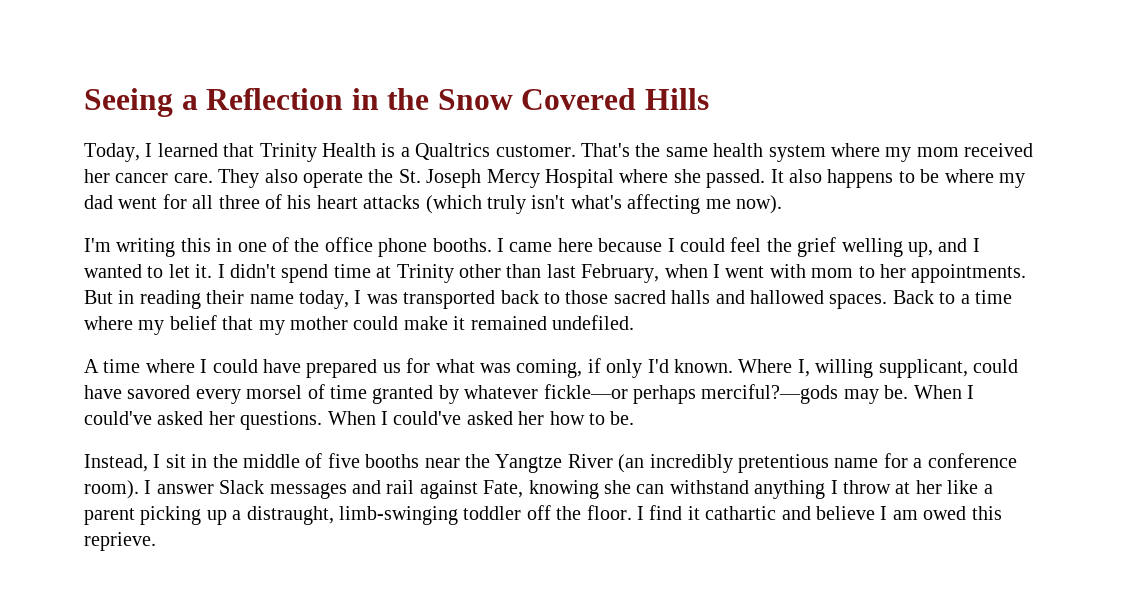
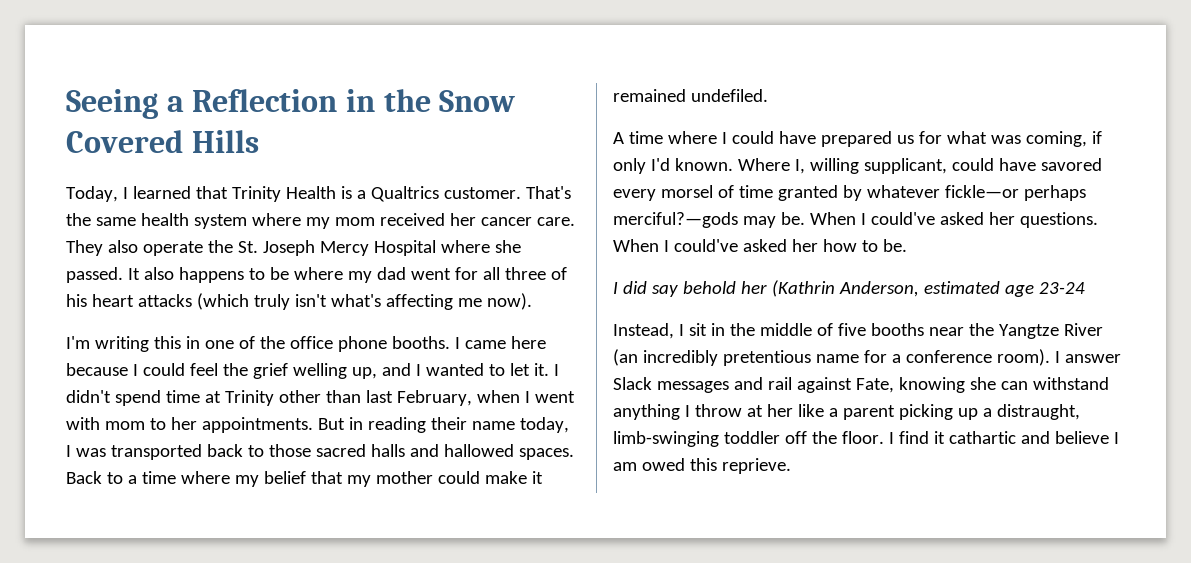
+ I did say behold her (Kathrin Anderson, estimated age 23-24

